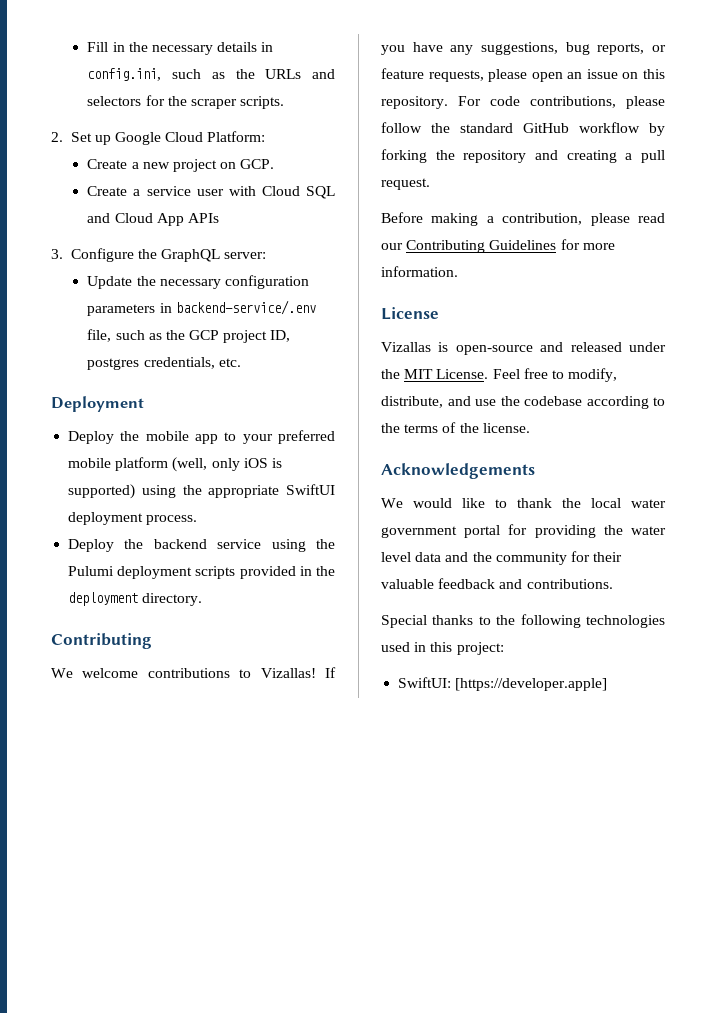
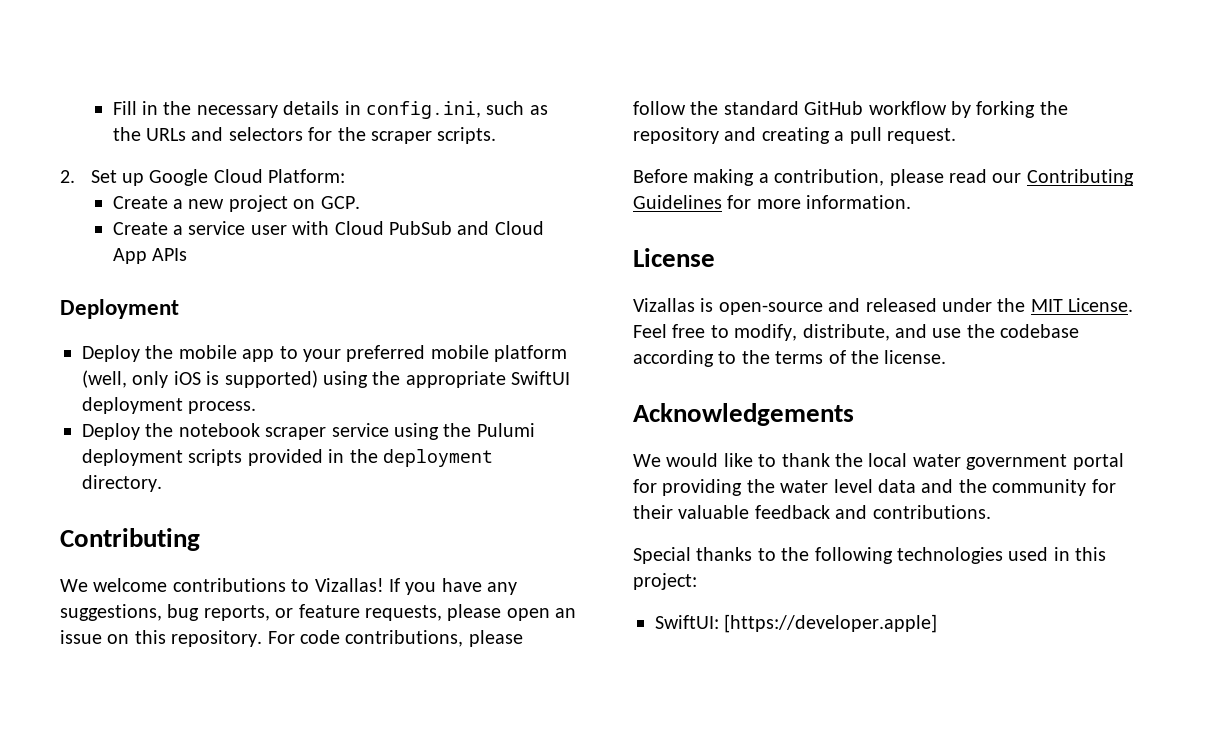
- Create a service user with Cloud SQL and Cloud App APIs
+ Create a service user with Cloud PubSub and Cloud App APIs
- 3. Configure the GraphQL server:
- Update the necessary configuration parameters in backend-service/.env file, such as the GCP project ID, postgres credentials, etc.
- Deploy the backend service using the Pulumi deployment scripts provided in the deployment directory.
+ Deploy the notebook scraper service using the Pulumi deployment scripts provided in the deployment directory.

